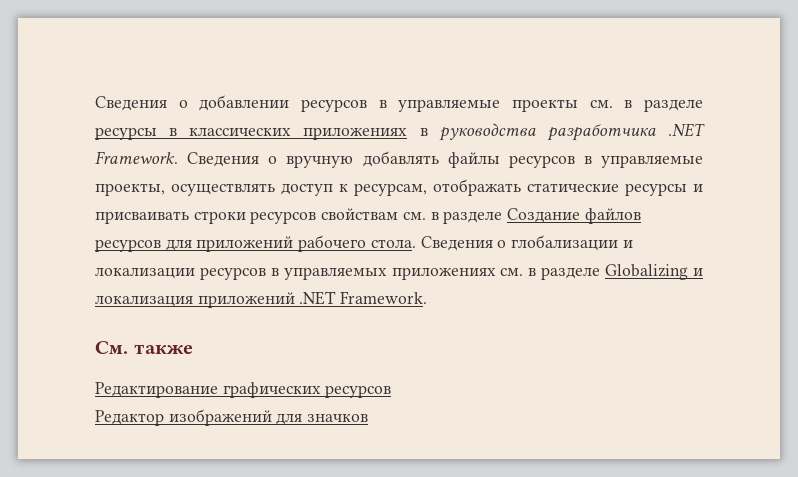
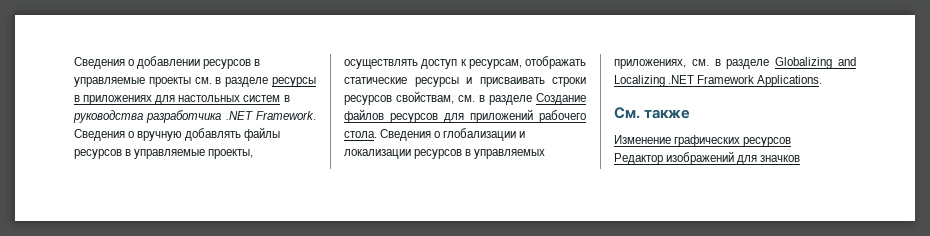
- Сведения о добавлении ресурсов в управляемые проекты см. в разделе ресурсы в классических приложениях в руководства разработчика .NET Framework.
+ Сведения о добавлении ресурсов в управляемые проекты см. в разделе ресурсы в приложениях для настольных систем в руководства разработчика .NET Framework.
- Сведения о вручную добавлять файлы ресурсов в управляемые проекты, осуществлять доступ к ресурсам, отображать статические ресурсы и присваивать строки ресурсов свойствам см. в разделе Создание файлов ресурсов для приложений рабочего стола.
+ Сведения о вручную добавлять файлы ресурсов в управляемые проекты, осуществлять доступ к ресурсам, отображать статические ресурсы и присваивать строки ресурсов свойствам, см. в разделе Создание файлов ресурсов для приложений рабочего стола.
- Сведения о глобализации и локализации ресурсов в управляемых приложениях см. в разделе Globalizing и локализация приложений .NET Framework.
+ Сведения о глобализации и локализации ресурсов в управляемых приложениях, см. в разделе Globalizing and Localizing .NET Framework Applications.
- Редактирование графических ресурсов
+ Изменение графических ресурсов

